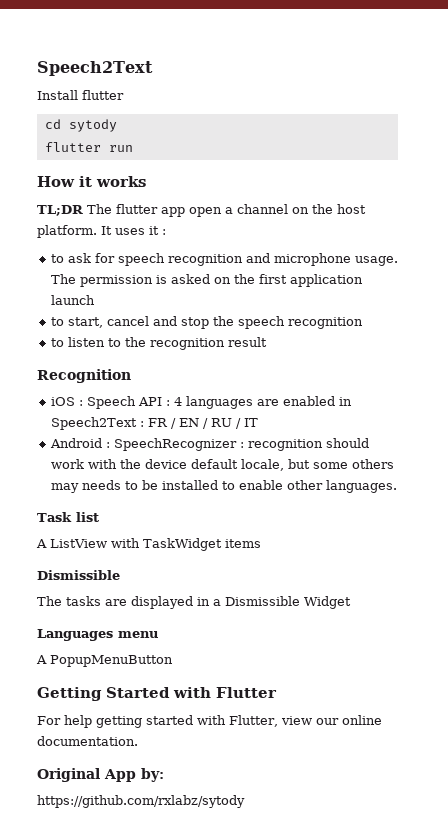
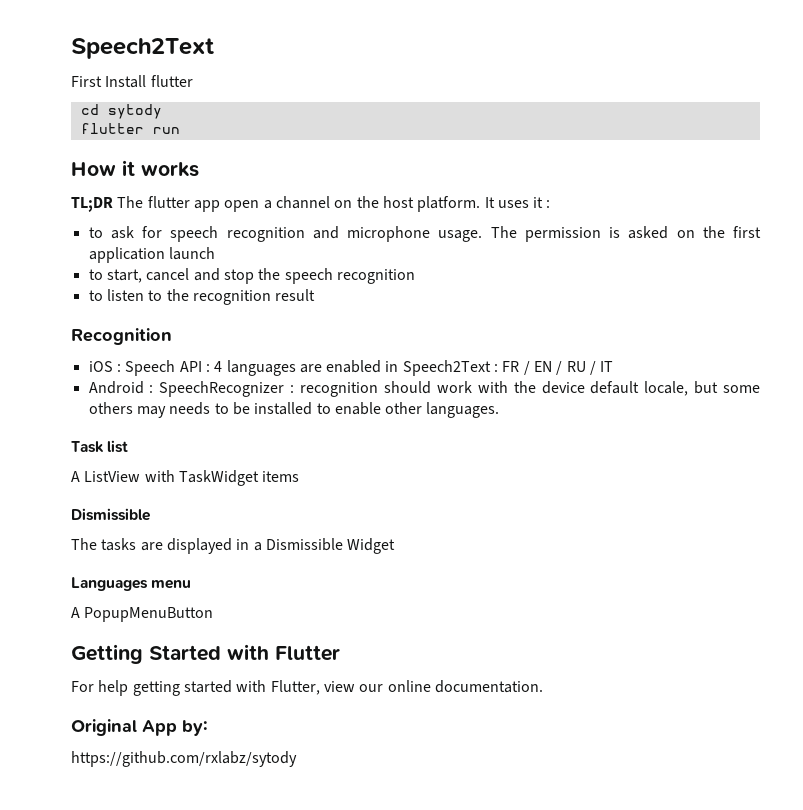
- Install flutter
+ First Install flutter

